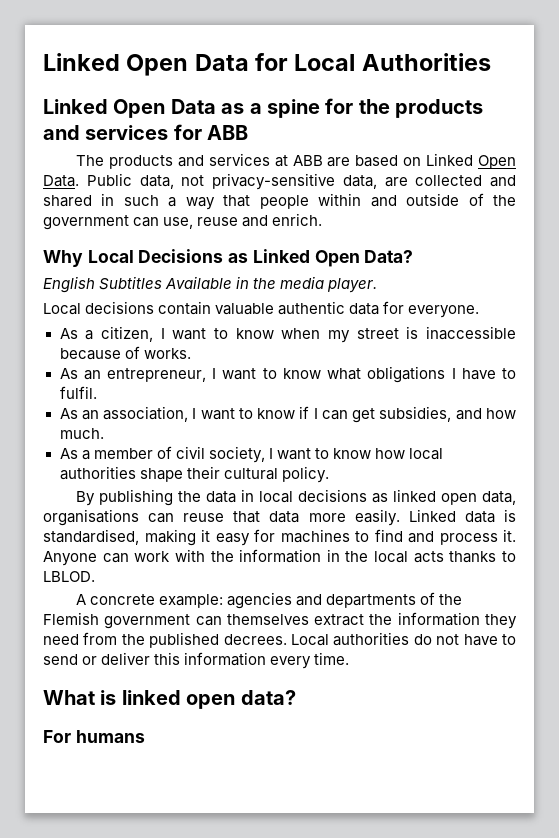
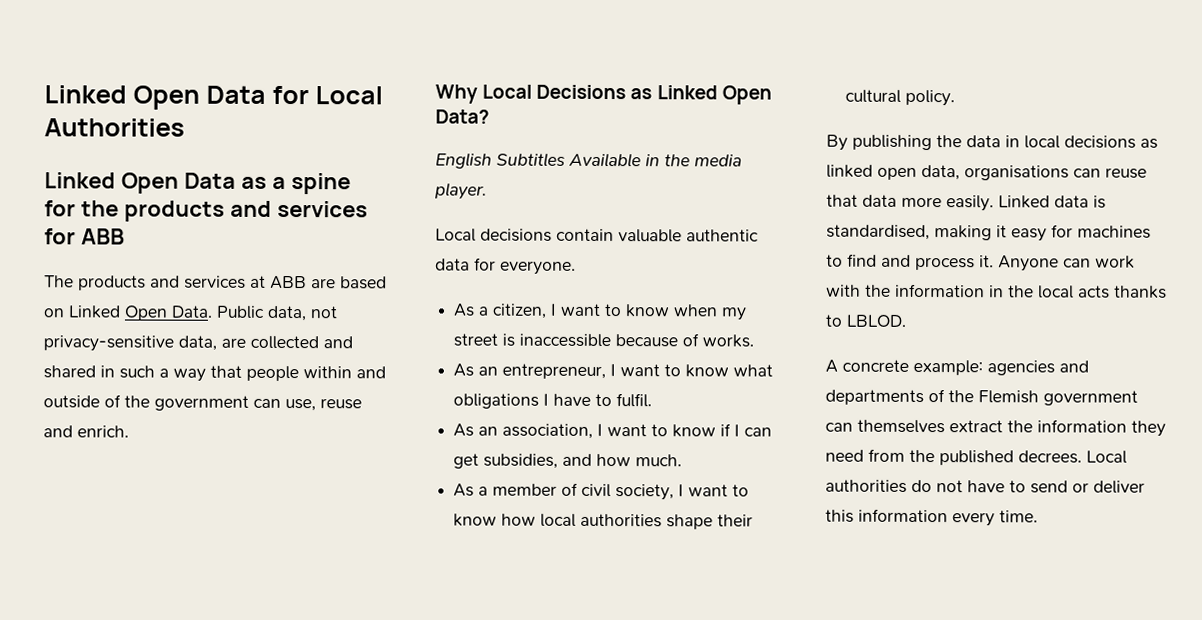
- What is linked open data?
- For humans

